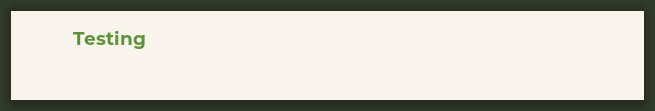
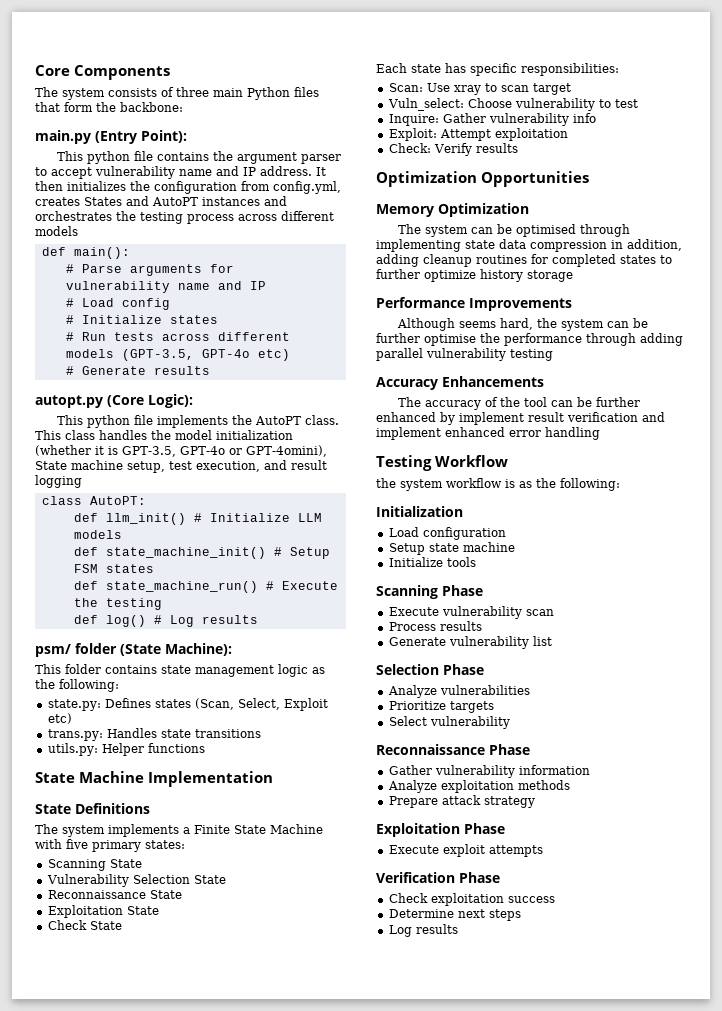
- Testing
+ Core Components
+ The system consists of three main Python files that form the backbone:
+ main.py (Entry Point):
+ This python file contains the argument parser to accept vulnerability name and IP address. It then initializes the configuration from config.yml, creates States and AutoPT instances and orchestrates the testing process across different models
+ def main():
+ # Parse arguments for vulnerability name and IP
+ # Load config
+ # Initialize states
+ # Run tests across different models (GPT-3.5, GPT-4o etc)
+ # Generate results
+ autopt.py (Core Logic):
+ This python file implements the AutoPT class. This class handles the model initialization (whether it is GPT-3.5, GPT-4o or GPT-4omini), State machine setup, test execution, and result logging
+ class AutoPT:
+ def llm_init() # Initialize LLM models
+ def state_machine_init() # Setup FSM states
+ def state_machine_run() # Execute the testing
+ def log() # Log results
+ psm/ folder (State Machine):
+ This folder contains state management logic as the following:
+ state.py: Defines states (Scan, Select, Exploit etc)
+ trans.py: Handles state transitions
+ utils.py: Helper functions
+ State Machine Implementation
+ State Definitions
+ The system implements a Finite State Machine with five primary states:
+ Scanning State
+ Vulnerability Selection State
+ Reconnaissance State
+ Exploitation State
+ Check State
+ Each state has specific responsibilities:
+ Scan: Use xray to scan target
+ Vuln_select: Choose vulnerability to test
+ Inquire: Gather vulnerability info
+ Exploit: Attempt exploitation
+ Check: Verify results
+ Optimization Opportunities
+ Memory Optimization
+ The system can be optimised through implementing state data compression in addition, adding cleanup routines for completed states to further optimize history storage
+ Performance Improvements
+ Although seems hard, the system can be further optimise the performance through adding parallel vulnerability testing
+ Accuracy Enhancements
+ The accuracy of the tool can be further enhanced by implement result verification and implement enhanced error handling
+ Testing Workflow
+ the system workflow is as the following:
+ Initialization
+ Load configuration
+ Setup state machine
+ Initialize tools
+ Scanning Phase
+ Execute vulnerability scan
+ Process results
+ Generate vulnerability list
+ Selection Phase
+ Analyze vulnerabilities
+ Prioritize targets
+ Select vulnerability
+ Reconnaissance Phase
+ Gather vulnerability information
+ Analyze exploitation methods
+ Prepare attack strategy
+ Exploitation Phase
+ Execute exploit attempts
+ Verification Phase
+ Check exploitation success
+ Determine next steps
+ Log results

